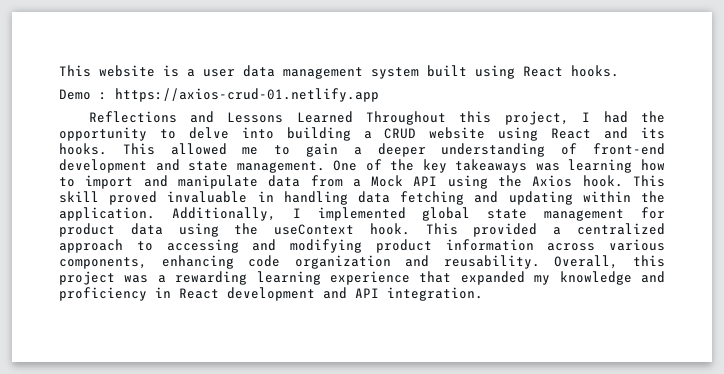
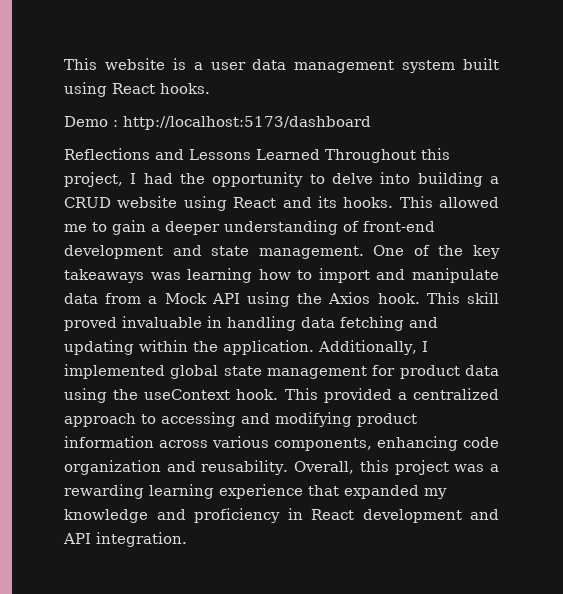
- Demo : https://axios-crud-01.netlify.app
+ Demo : http://localhost:5173/dashboard

